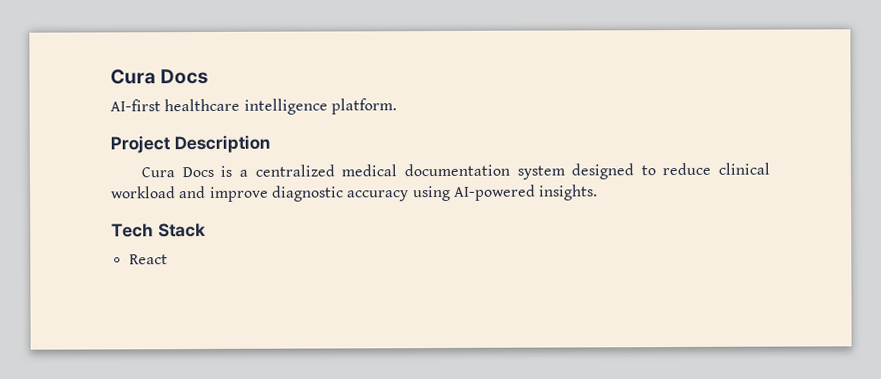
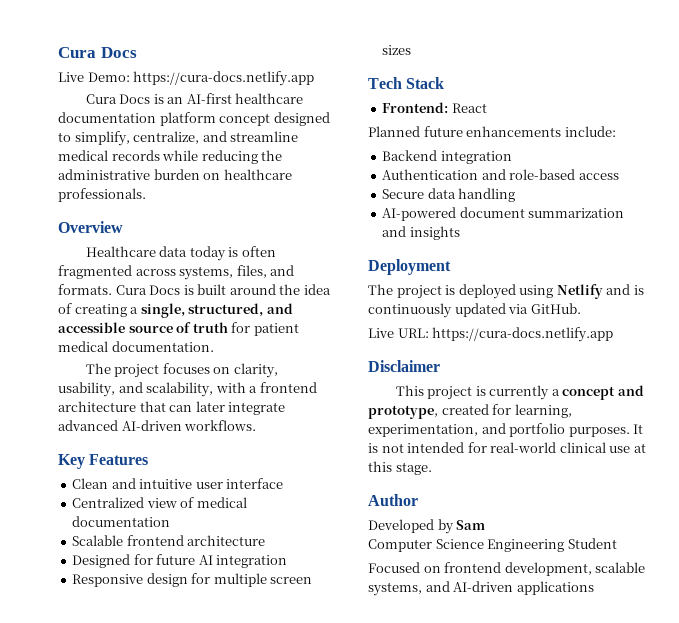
- AI-first healthcare intelligence platform.
- Project Description
- Cura Docs is a centralized medical documentation system designed to reduce clinical workload and improve diagnostic accuracy using AI-powered insights.
+ Live Demo: https://cura-docs.netlify.app
+ Cura Docs is an AI-first healthcare documentation platform concept designed to simplify, centralize, and streamline medical records while reducing the administrative burden on healthcare professionals.
+ Overview
+ Healthcare data today is often fragmented across systems, files, and formats. Cura Docs is built around the idea of creating a single, structured, and accessible source of truth for patient medical documentation.
+ The project focuses on clarity, usability, and scalability, with a frontend architecture that can later integrate advanced AI-driven workflows.
+ Key Features
+ Clean and intuitive user interface
+ Centralized view of medical documentation
+ Scalable frontend architecture
+ Designed for future AI integration
+ Responsive design for multiple screen sizes
- React
+ Frontend: React
+ Planned future enhancements include:
+ Backend integration
+ Authentication and role-based access
+ Secure data handling
+ AI-powered document summarization and insights
+ Deployment
+ The project is deployed using Netlify and is continuously updated via GitHub.
+ Live URL: https://cura-docs.netlify.app
+ Disclaimer
+ This project is currently a concept and prototype, created for learning, experimentation, and portfolio purposes. It is not intended for real-world clinical use at this stage.
+ Author
+ Developed by Sam
+ Computer Science Engineering Student
+ Focused on frontend development, scalable systems, and AI-driven applications

